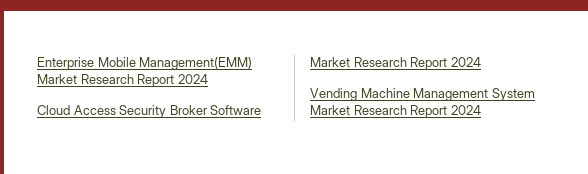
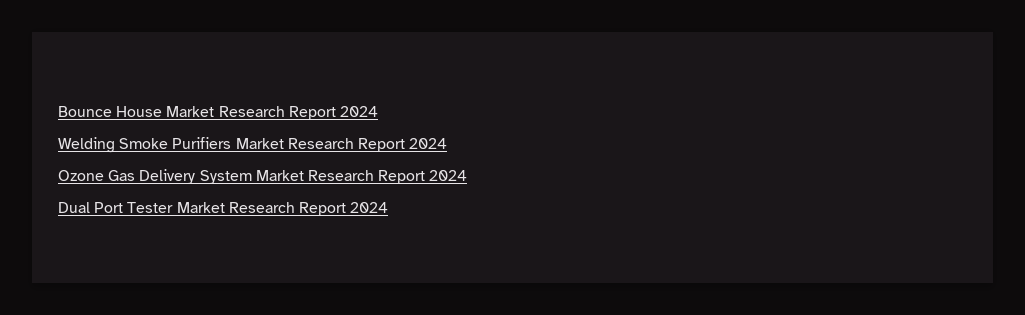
- Enterprise Mobile Management(EMM) Market Research Report 2024
- Cloud Access Security Broker Software Market Research Report 2024
- Vending Machine Management System Market Research Report 2024
+ Bounce House Market Research Report 2024
+ Welding Smoke Purifiers Market Research Report 2024
+ Ozone Gas Delivery System Market Research Report 2024
+ Dual Port Tester Market Research Report 2024

